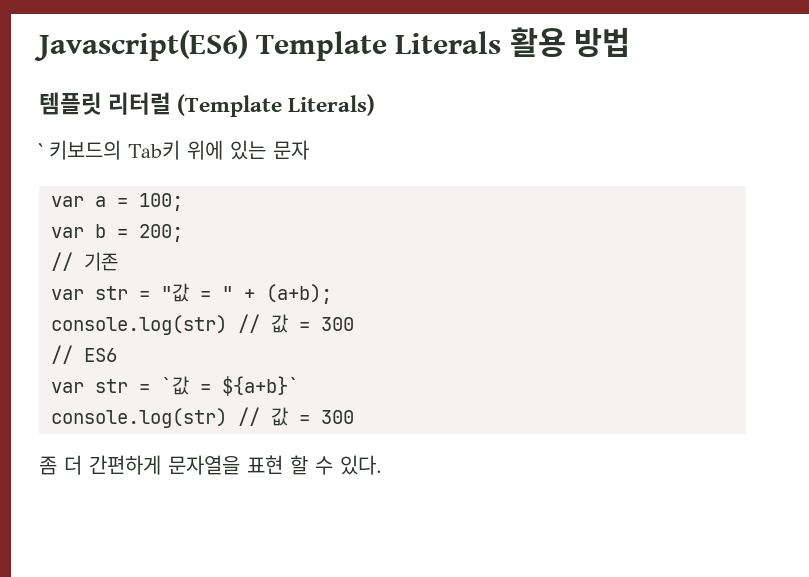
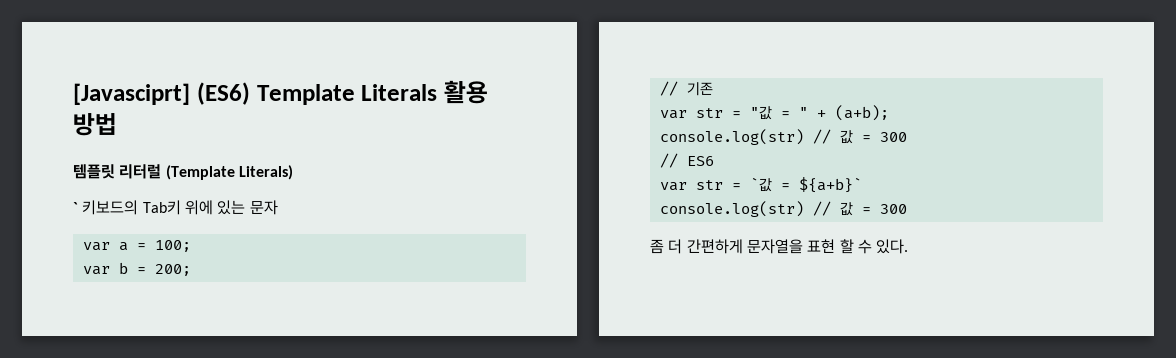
- Javascript(ES6) Template Literals 활용 방법
+ [Javasciprt] (ES6) Template Literals 활용 방법

